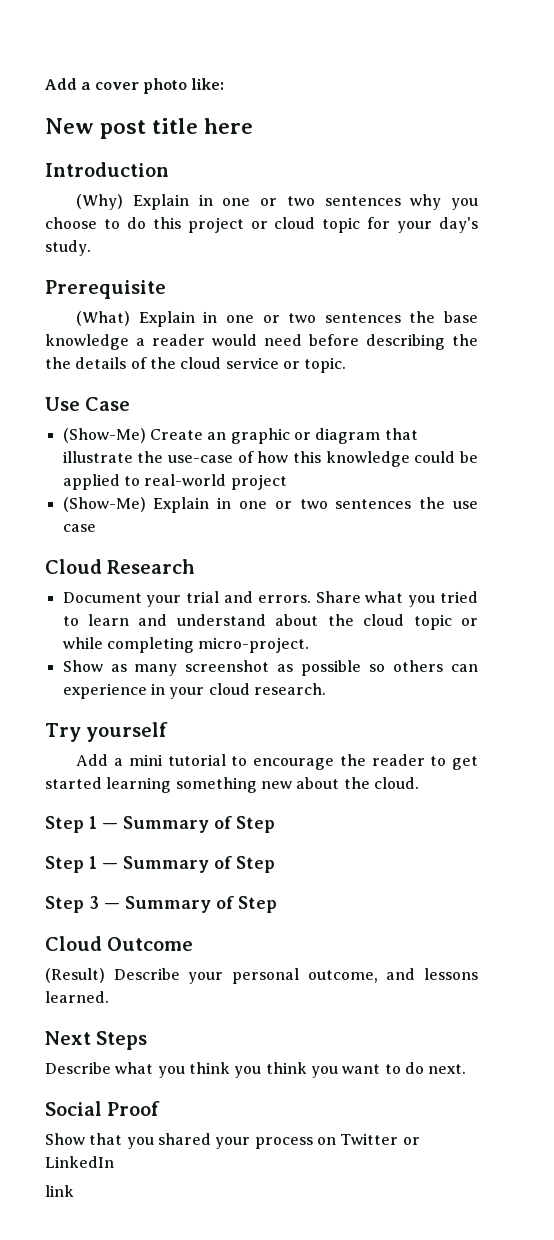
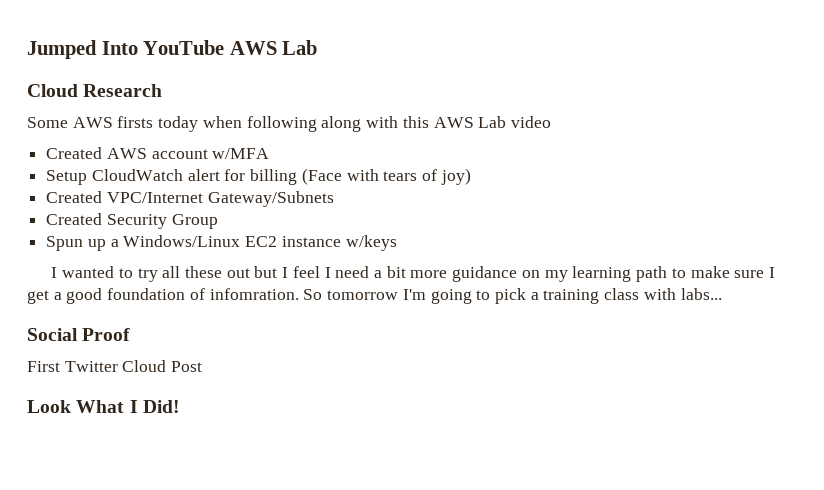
- Add a cover photo like:
- New post title here
- Introduction
- (Why) Explain in one or two sentences why you choose to do this project or cloud topic for your day's study.
- Prerequisite
- (What) Explain in one or two sentences the base knowledge a reader would need before describing the the details of the cloud service or topic.
- Use Case
- (Show-Me) Create an graphic or diagram that illustrate the use-case of how this knowledge could be applied to real-world project
- (Show-Me) Explain in one or two sentences the use case
+ Jumped Into YouTube AWS Lab
  Cloud Research
- Document your trial and errors. Share what you tried to learn and understand about the cloud topic or while completing micro-project.
- Show as many screenshot as possible so others can experience in your cloud research.
- Try yourself
- Add a mini tutorial to encourage the reader to get started learning something new about the cloud.
- Step 1 — Summary of Step
- Step 1 — Summary of Step
- Step 3 — Summary of Step
- Cloud Outcome
- (Result) Describe your personal outcome, and lessons learned.
- Next Steps
- Describe what you think you think you want to do next.
+ Some AWS firsts today when following along with this AWS Lab video
+ Created AWS account w/MFA
+ Setup CloudWatch alert for billing (Face with tears of joy)
+ Created VPC/Internet Gateway/Subnets
+ Created Security Group
+ Spun up a Windows/Linux EC2 instance w/keys
+ I wanted to try all these out but I feel I need a bit more guidance on my learning path to make sure I get a good foundation of infomration. So tomorrow I'm going to pick a training class with labs...
  Social Proof
- Show that you shared your process on Twitter or LinkedIn
- link
+ First Twitter Cloud Post
+ Look What I Did!

